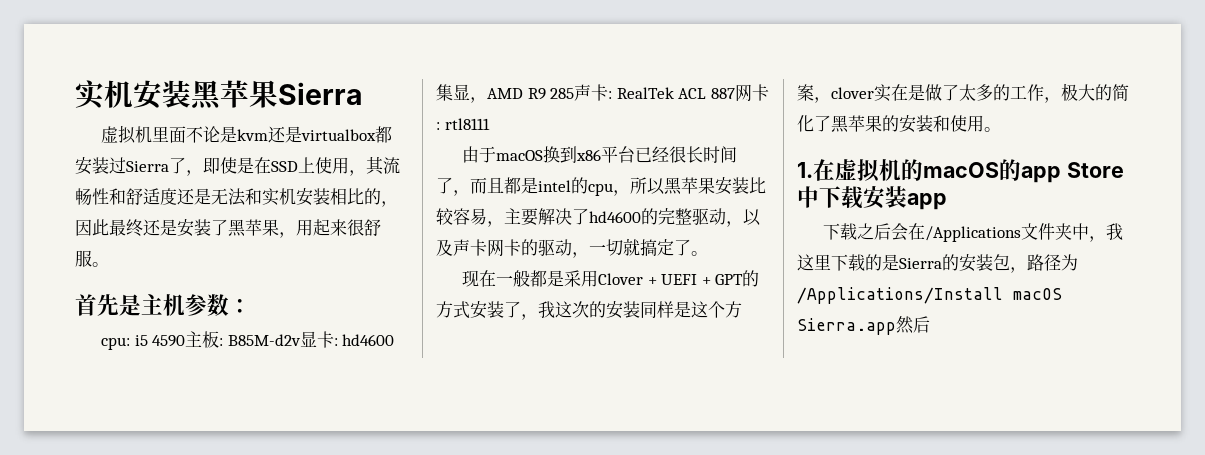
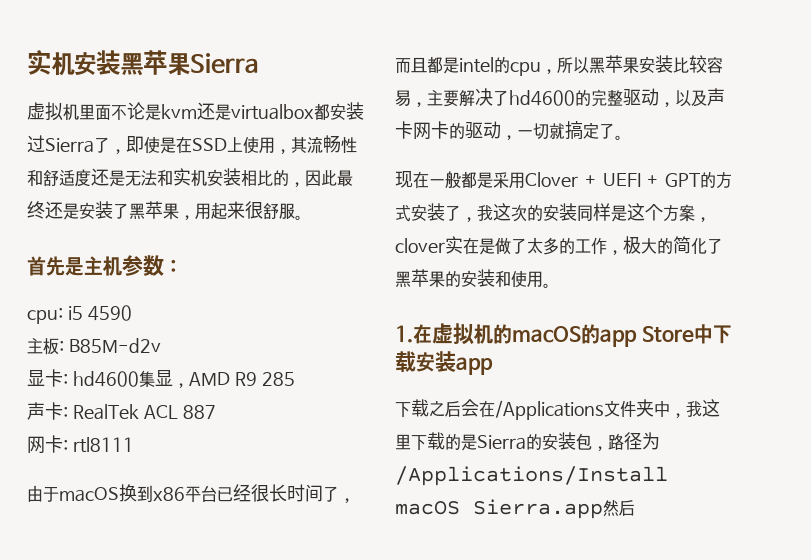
- cpu: i5 4590主板: B85M-d2v显卡: hd4600集显，AMD R9 285声卡: RealTek ACL 887网卡: rtl8111
+ cpu: i5 4590
+ 主板: B85M-d2v
+ 显卡: hd4600集显，AMD R9 285
+ 声卡: RealTek ACL 887
+ 网卡: rtl8111

